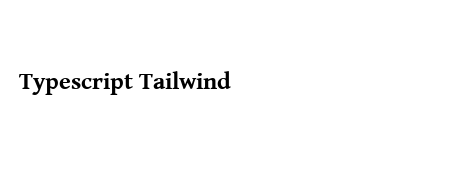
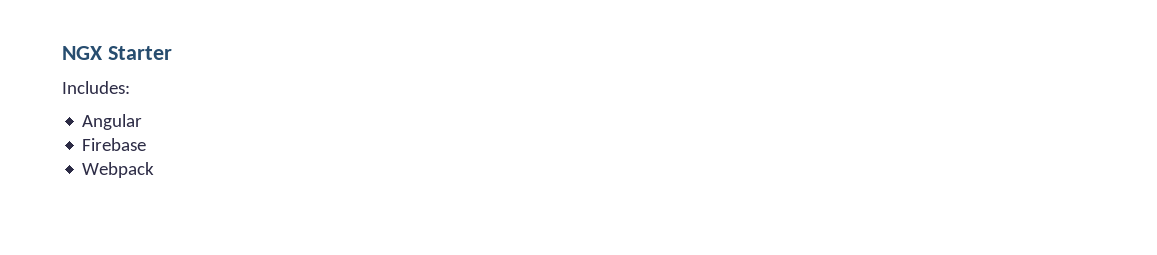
- Typescript Tailwind
+ NGX Starter
+ Includes:
+ Angular
+ Firebase
+ Webpack

